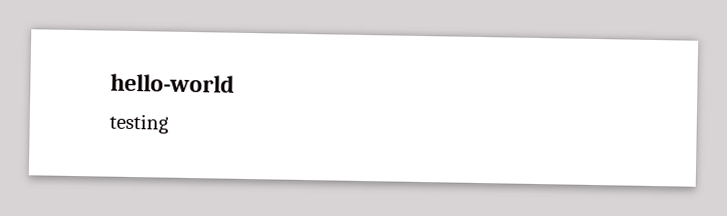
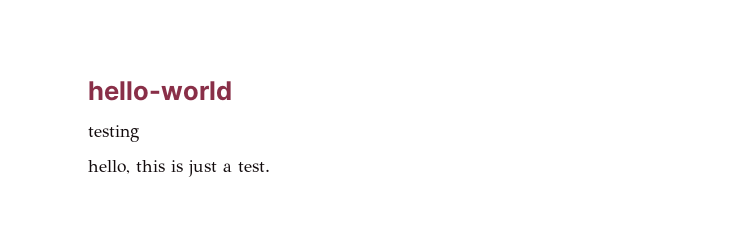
+ hello, this is just a test.

